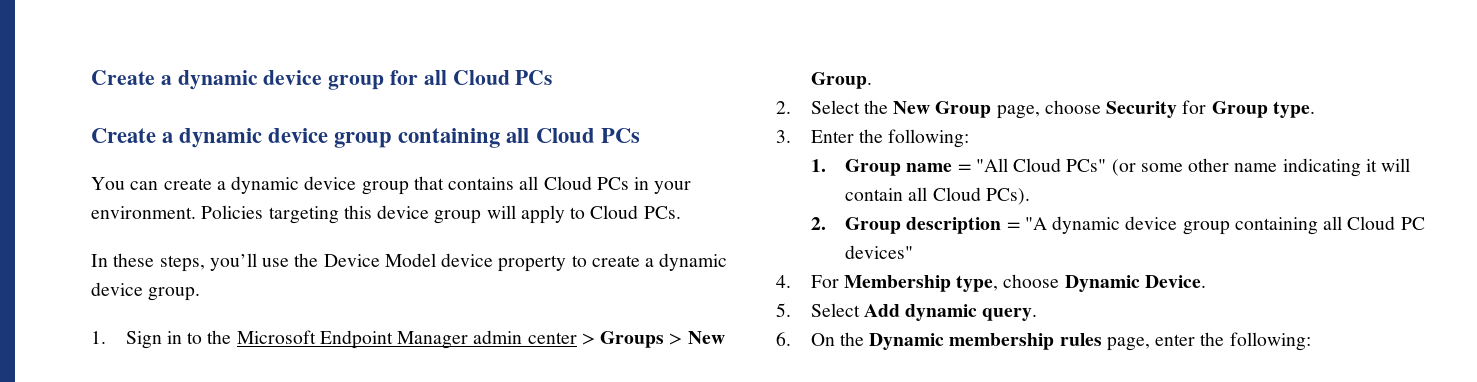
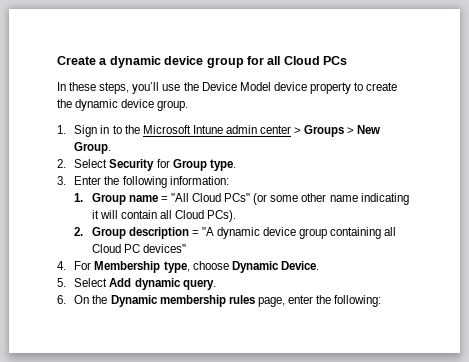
- Create a dynamic device group containing all Cloud PCs
- You can create a dynamic device group that contains all Cloud PCs in your environment. Policies targeting this device group will apply to Cloud PCs.
- In these steps, you’ll use the Device Model device property to create a dynamic device group.
+ In these steps, you’ll use the Device Model device property to create the dynamic device group.
- 1. Sign in to the Microsoft Endpoint Manager admin center > Groups > New Group.
+ 1. Sign in to the Microsoft Intune admin center > Groups > New Group.
- 2. Select the New Group page, choose Security for Group type.
+ 2. Select Security for Group type.
- 3. Enter the following:
+ 3. Enter the following information:

